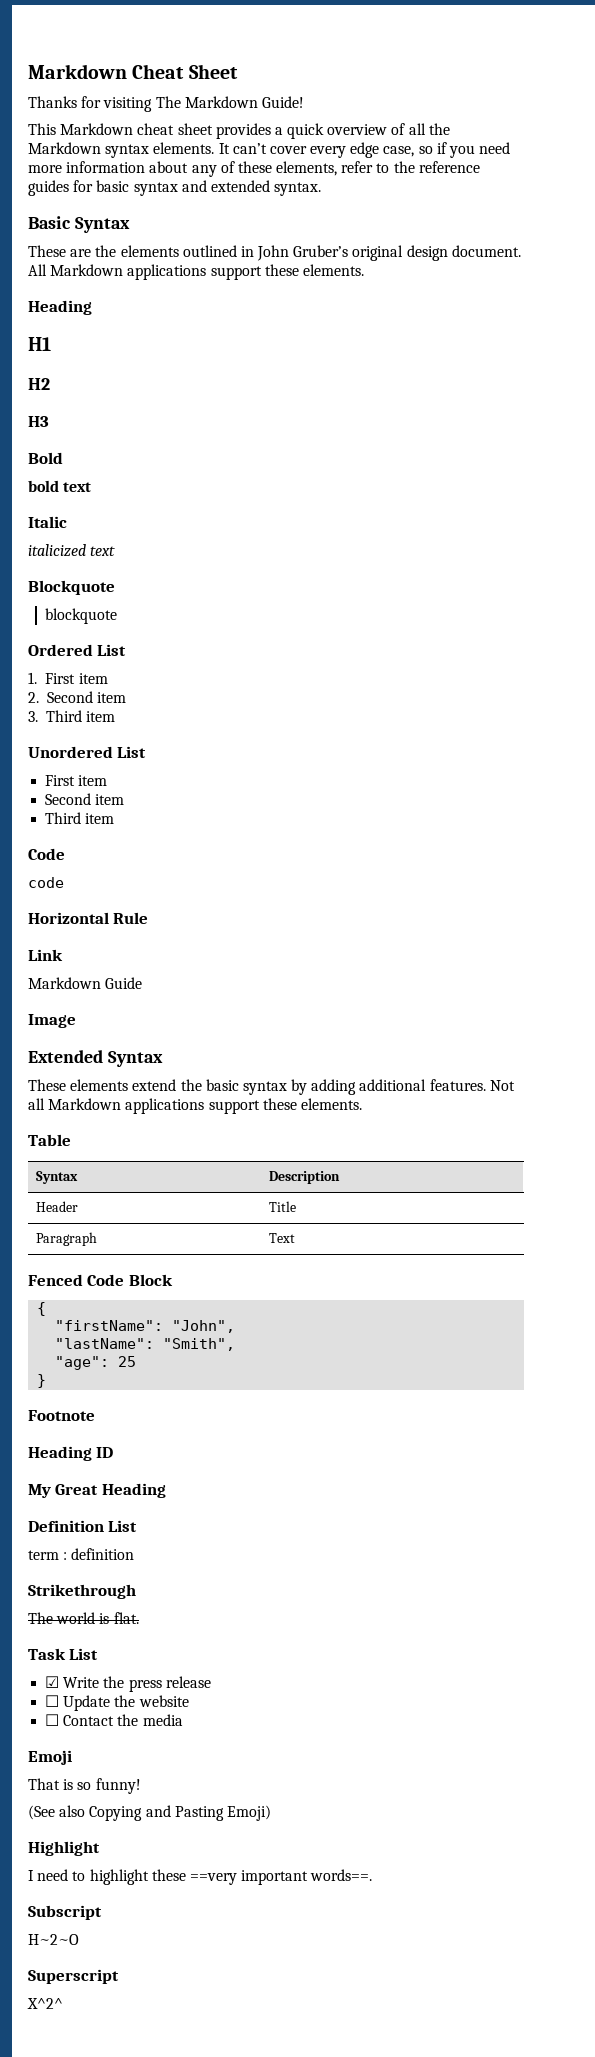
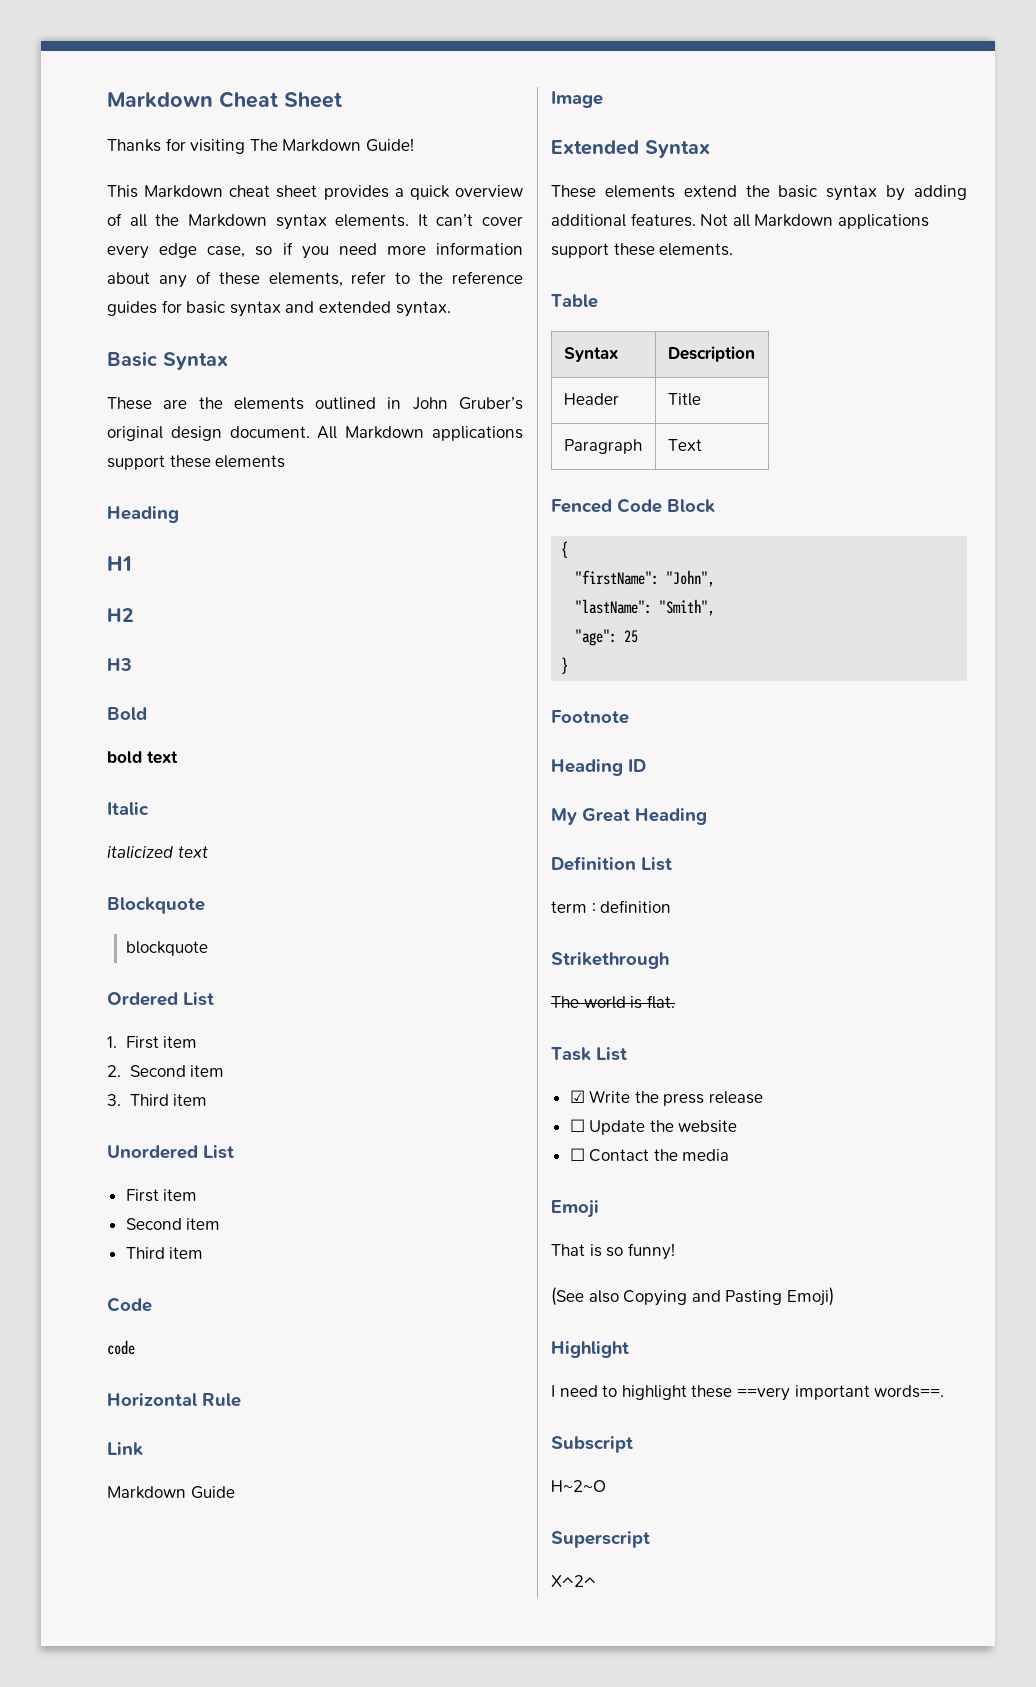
- All Markdown applications support these elements.
+ All Markdown applications support these elements

